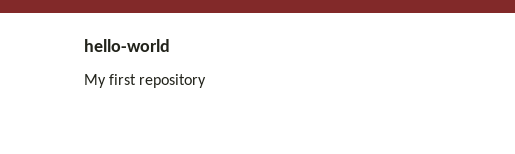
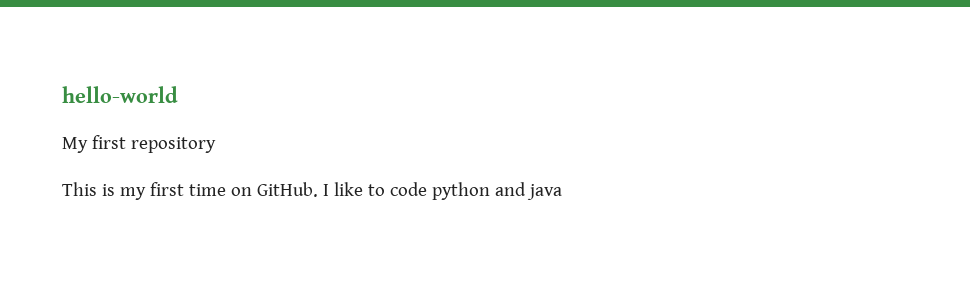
+ This is my first time on GitHub. I like to code python and java

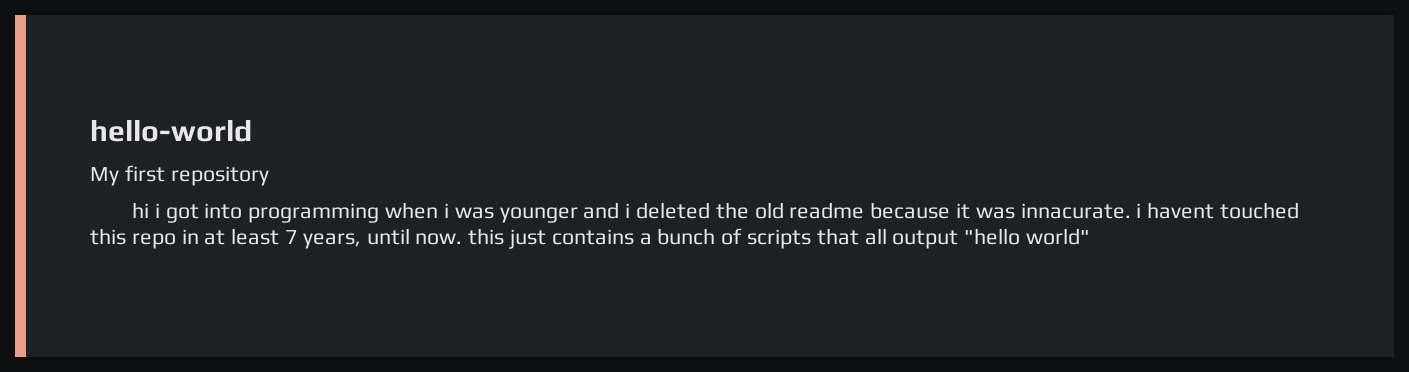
- This is my first time on GitHub. I like to code python and java
+ hi i got into programming when i was younger and i deleted the old readme because it was innacurate. i havent touched this repo in at least 7 years, until now. this just contains a bunch of scripts that all output "hello world"

